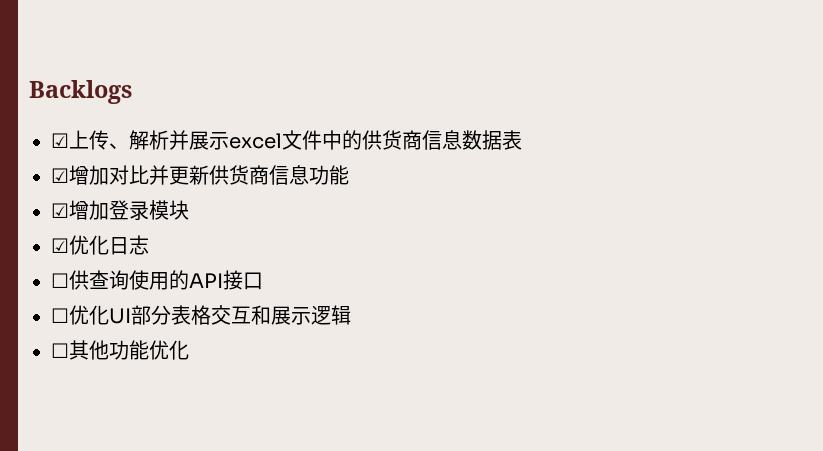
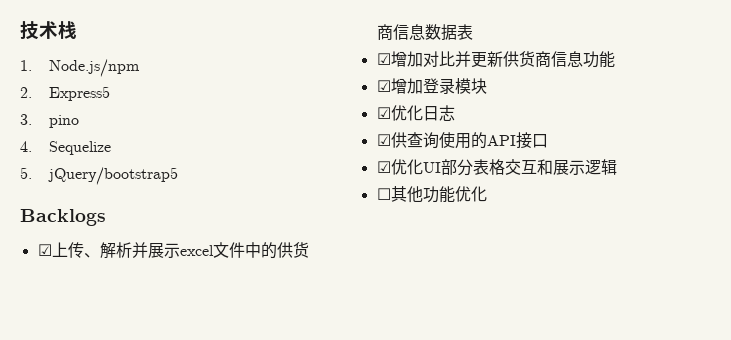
+ 技术栈
+ 1. Node.js/npm
+ 2. Express5
+ 3. pino
+ 4. Sequelize
+ 5. jQuery/bootstrap5
- ☐供查询使用的API接口
+ ☑供查询使用的API接口
- ☐优化UI部分表格交互和展示逻辑
+ ☑优化UI部分表格交互和展示逻辑

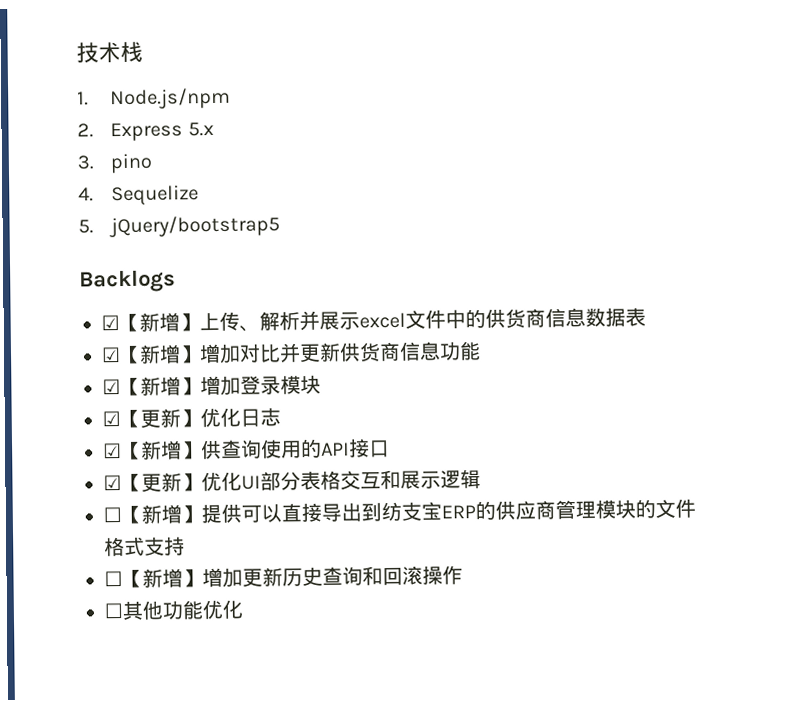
- 2. Express5
+ 2. Express 5.x
- ☑上传、解析并展示excel文件中的供货商信息数据表
+ ☑【新增】上传、解析并展示excel文件中的供货商信息数据表
- ☑增加对比并更新供货商信息功能
+ ☑【新增】增加对比并更新供货商信息功能
- ☑增加登录模块
+ ☑【新增】增加登录模块
- ☑优化日志
+ ☑【更新】优化日志
- ☑供查询使用的API接口
+ ☑【新增】供查询使用的API接口
- ☑优化UI部分表格交互和展示逻辑
+ ☑【更新】优化UI部分表格交互和展示逻辑
+ ☐【新增】提供可以直接导出到纺支宝ERP的供应商管理模块的文件格式支持
+ ☐【新增】增加更新历史查询和回滚操作

